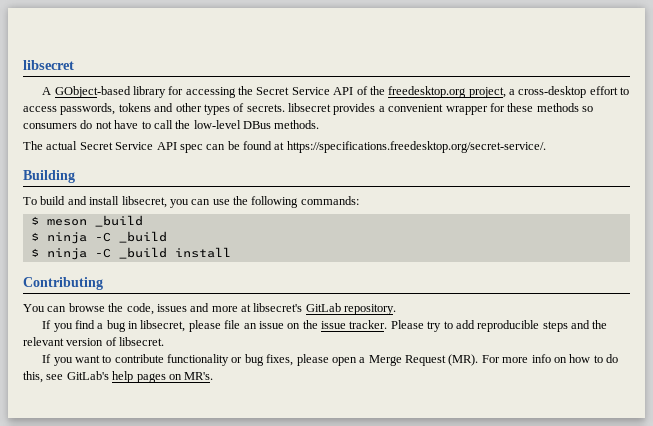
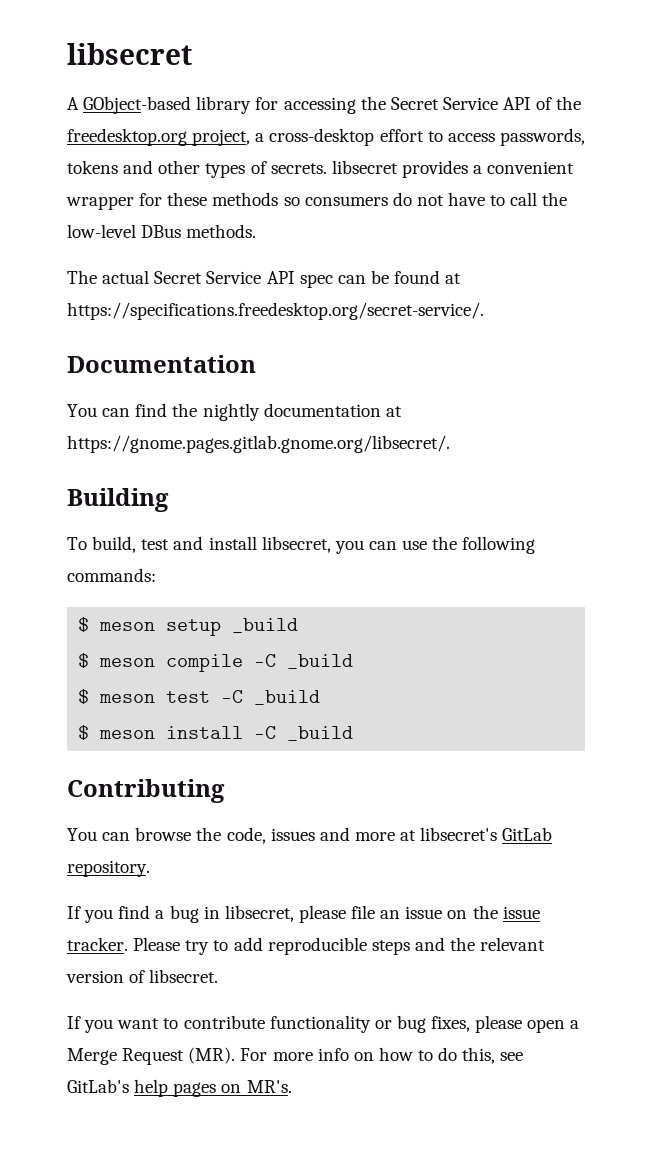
+ Documentation
+ You can find the nightly documentation at https://gnome.pages.gitlab.gnome.org/libsecret/.
- To build and install libsecret, you can use the following commands:
+ To build, test and install libsecret, you can use the following commands:
- $ meson _build
- $ ninja -C _build
- $ ninja -C _build install
+ $ meson setup _build
+ $ meson compile -C _build
+ $ meson test -C _build
+ $ meson install -C _build

